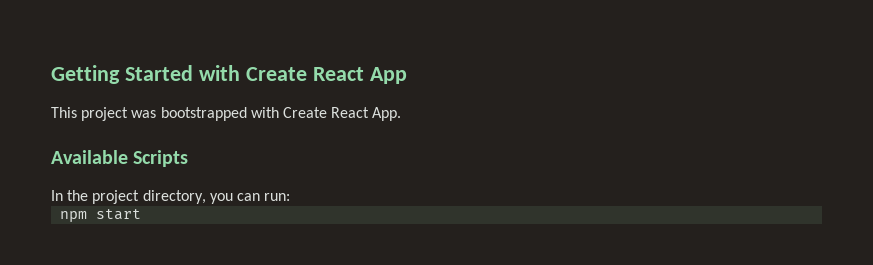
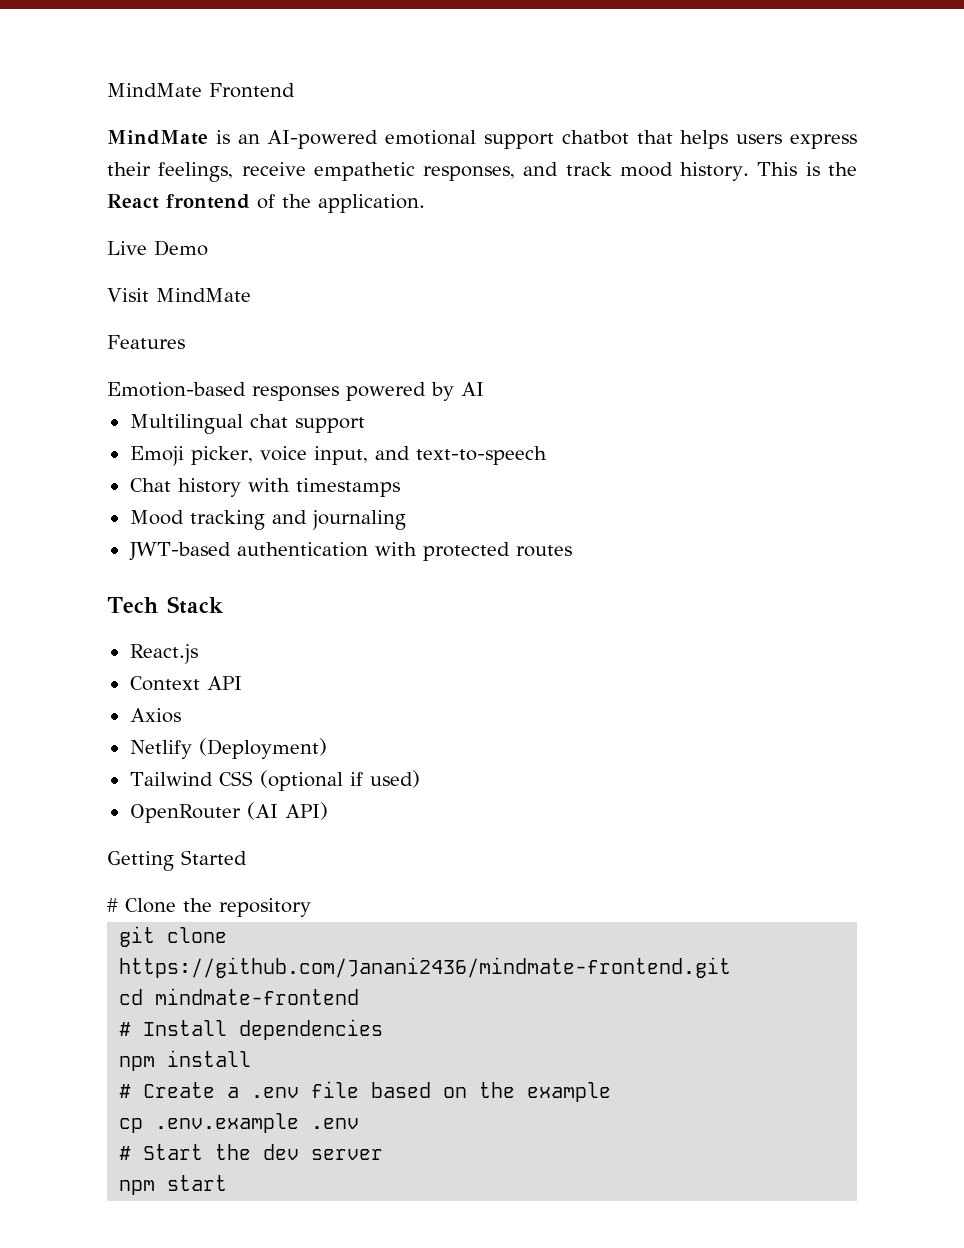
- Getting Started with Create React App
- This project was bootstrapped with Create React App.
- Available Scripts
- In the project directory, you can run:
+ MindMate Frontend
+ MindMate is an AI-powered emotional support chatbot that helps users express their feelings, receive empathetic responses, and track mood history. This is the React frontend of the application.
+ Live Demo
+ Visit MindMate
+ Features
+ Emotion-based responses powered by AI
+ Multilingual chat support
+ Emoji picker, voice input, and text-to-speech
+ Chat history with timestamps
+ Mood tracking and journaling
+ JWT-based authentication with protected routes
+ Tech Stack
+ React.js
+ Context API
+ Axios
+ Netlify (Deployment)
+ Tailwind CSS (optional if used)
+ OpenRouter (AI API)
+ Getting Started
+ # Clone the repository
+ git clone https://github.com/Janani2436/mindmate-frontend.git
+ cd mindmate-frontend
+ # Install dependencies
+ npm install
+ # Create a .env file based on the example
+ cp .env.example .env
+ # Start the dev server

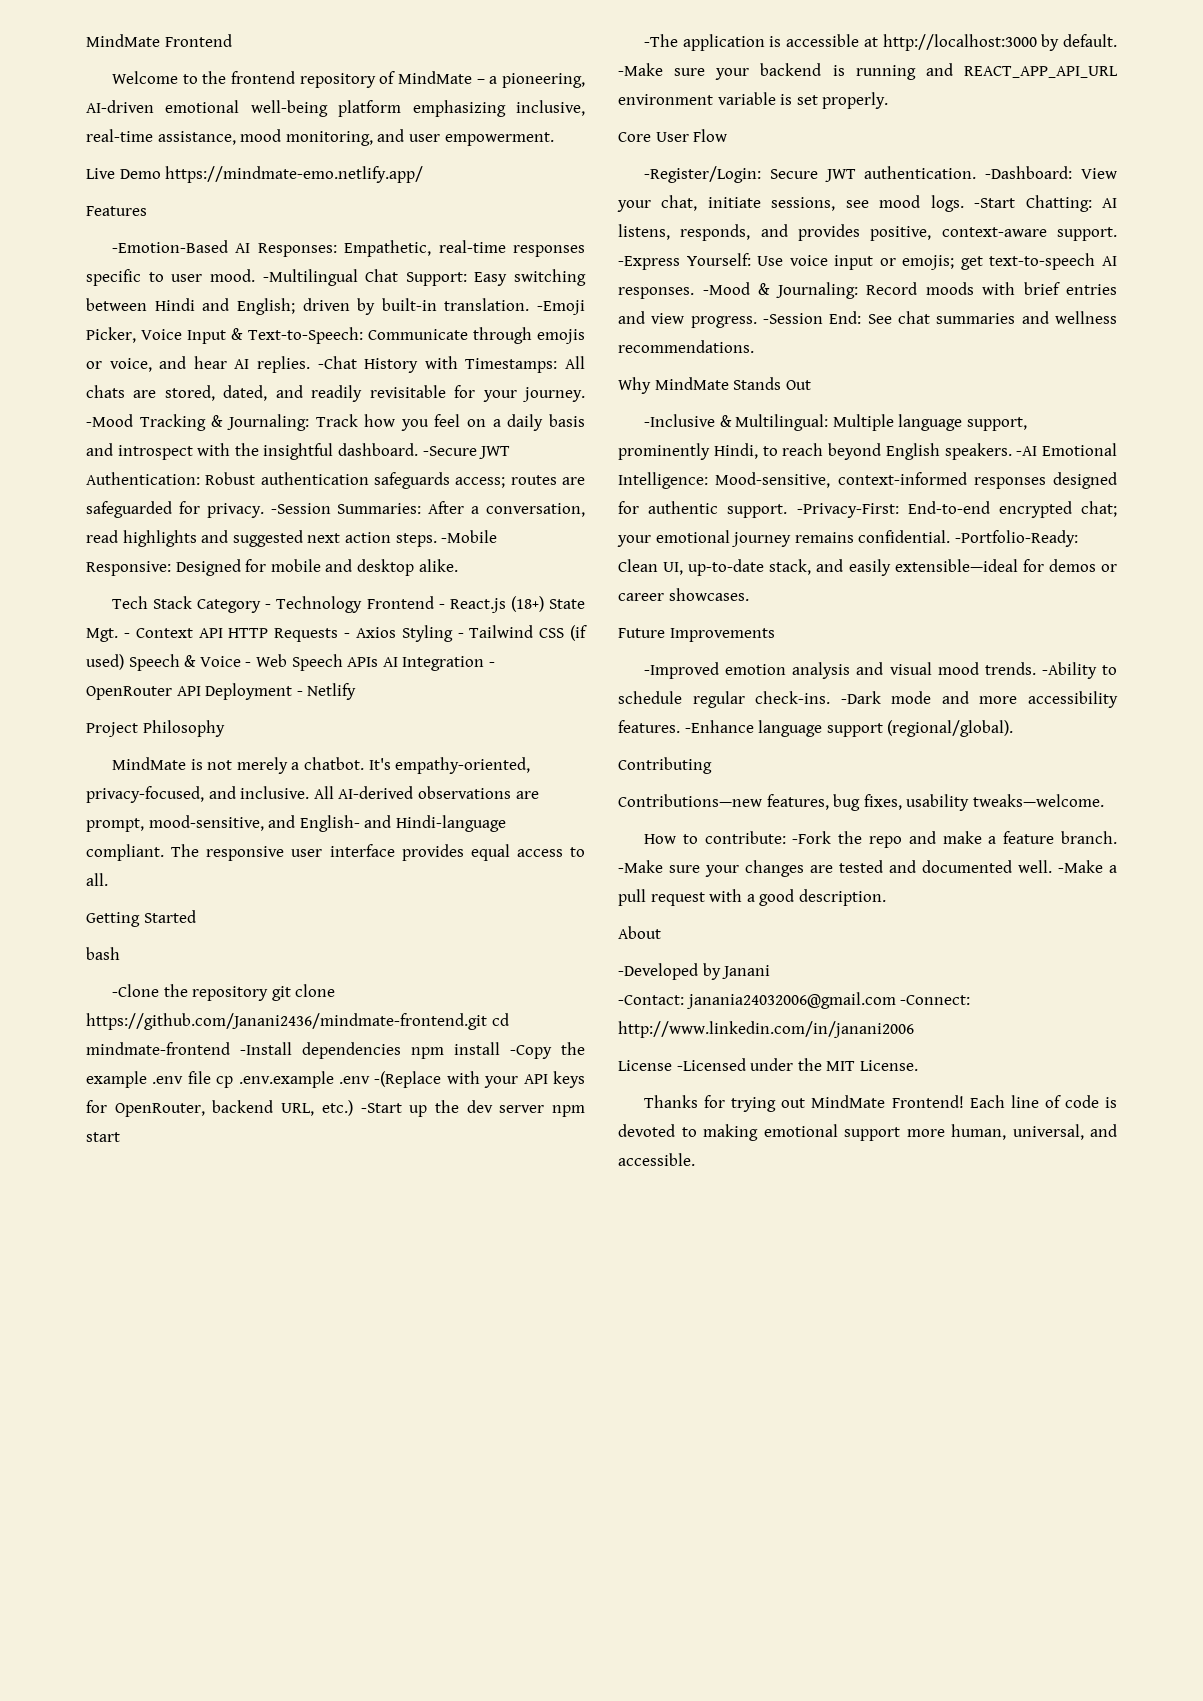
- MindMate is an AI-powered emotional support chatbot that helps users express their feelings, receive empathetic responses, and track mood history. This is the React frontend of the application.
+ Welcome to the frontend repository of MindMate – a pioneering, AI-driven emotional well-being platform emphasizing inclusive, real-time assistance, mood monitoring, and user empowerment.
- Live Demo
- Visit MindMate
+ Live Demo https://mindmate-emo.netlify.app/
- Emotion-based responses powered by AI
- Multilingual chat support
- Emoji picker, voice input, and text-to-speech
- Chat history with timestamps
- Mood tracking and journaling
- JWT-based authentication with protected routes
- Tech Stack
- React.js
- Context API
- Axios
- Netlify (Deployment)
- Tailwind CSS (optional if used)
- OpenRouter (AI API)
+ -Emotion-Based AI Responses: Empathetic, real-time responses specific to user mood. -Multilingual Chat Support: Easy switching between Hindi and English; driven by built-in translation. -Emoji Picker, Voice Input & Text-to-Speech: Communicate through emojis or voice, and hear AI replies. -Chat History with Timestamps: All chats are stored, dated, and readily revisitable for your journey. -Mood Tracking & Journaling: Track how you feel on a daily basis and introspect with the insightful dashboard. -Secure JWT Authentication: Robust authentication safeguards access; routes are safeguarded for privacy. -Session Summaries: After a conversation, read highlights and suggested next action steps. -Mobile Responsive: Designed for mobile and desktop alike.
+ Tech Stack Category - Technology Frontend - React.js (18+) State Mgt. - Context API HTTP Requests - Axios Styling - Tailwind CSS (if used) Speech & Voice - Web Speech APIs AI Integration - OpenRouter API Deployment - Netlify
+ Project Philosophy
+ MindMate is not merely a chatbot. It's empathy-oriented, privacy-focused, and inclusive. All AI-derived observations are prompt, mood-sensitive, and English- and Hindi-language compliant. The responsive user interface provides equal access to all.
- # Clone the repository
- git clone https://github.com/Janani2436/mindmate-frontend.git
- cd mindmate-frontend
- # Install dependencies
- npm install
- # Create a .env file based on the example
- cp .env.example .env
- # Start the dev server
- npm start
+ bash
+ -Clone the repository git clone https://github.com/Janani2436/mindmate-frontend.git cd mindmate-frontend -Install dependencies npm install -Copy the example .env file cp .env.example .env -(Replace with your API keys for OpenRouter, backend URL, etc.) -Start up the dev server npm start
+ -The application is accessible at http://localhost:3000 by default. -Make sure your backend is running and REACT_APP_API_URL environment variable is set properly.
+ Core User Flow
+ -Register/Login: Secure JWT authentication. -Dashboard: View your chat, initiate sessions, see mood logs. -Start Chatting: AI listens, responds, and provides positive, context-aware support. -Express Yourself: Use voice input or emojis; get text-to-speech AI responses. -Mood & Journaling: Record moods with brief entries and view progress. -Session End: See chat summaries and wellness recommendations.
+ Why MindMate Stands Out
+ -Inclusive & Multilingual: Multiple language support, prominently Hindi, to reach beyond English speakers. -AI Emotional Intelligence: Mood-sensitive, context-informed responses designed for authentic support. -Privacy-First: End-to-end encrypted chat; your emotional journey remains confidential. -Portfolio-Ready: Clean UI, up-to-date stack, and easily extensible—ideal for demos or career showcases.
+ Future Improvements
+ -Improved emotion analysis and visual mood trends. -Ability to schedule regular check-ins. -Dark mode and more accessibility features. -Enhance language support (regional/global).
+ Contributing
+ Contributions—new features, bug fixes, usability tweaks—welcome.
+ How to contribute: -Fork the repo and make a feature branch. -Make sure your changes are tested and documented well. -Make a pull request with a good description.
+ About
+ -Developed by Janani
+ -Contact: janania24032006@gmail.com -Connect: http://www.linkedin.com/in/janani2006
+ License -Licensed under the MIT License.
+ Thanks for trying out MindMate Frontend! Each line of code is devoted to making emotional support more human, universal, and accessible.

